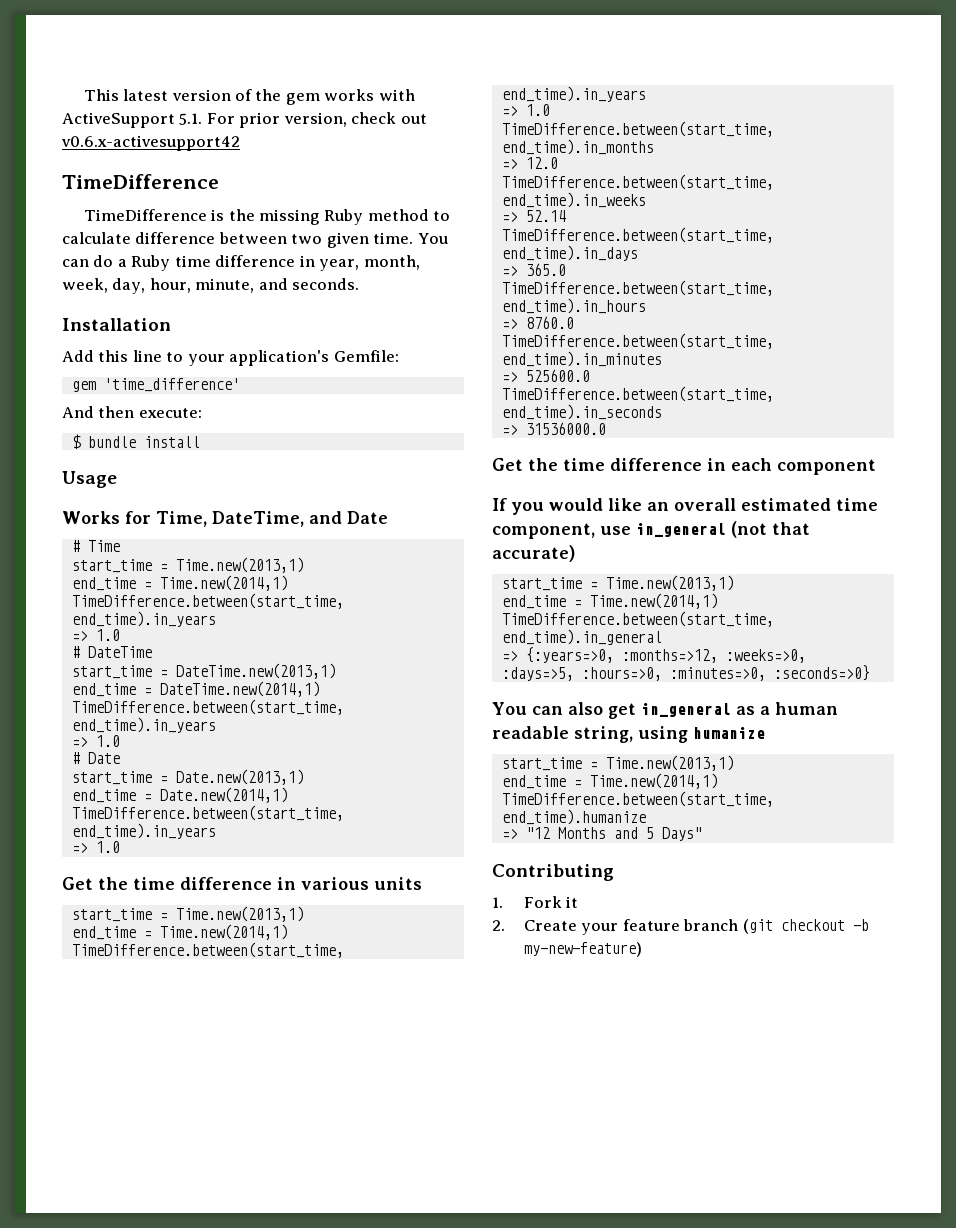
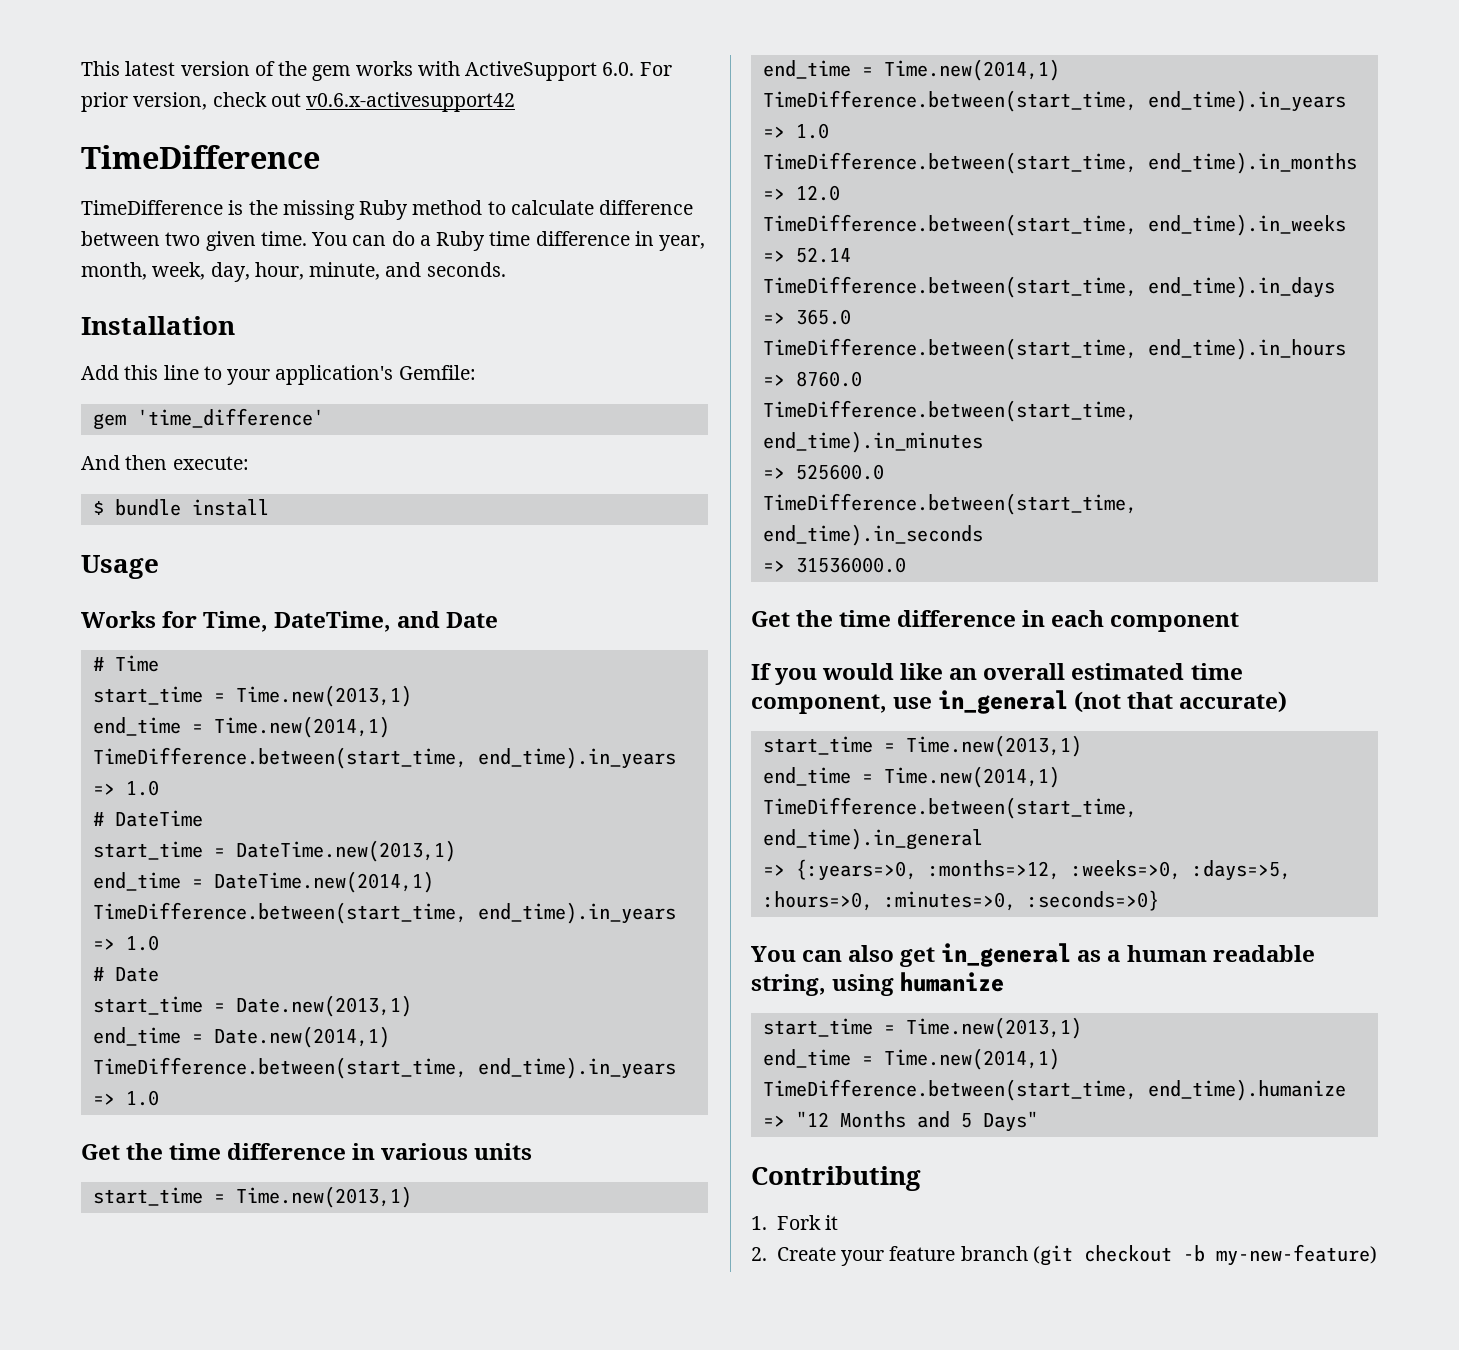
- This latest version of the gem works with ActiveSupport 5.1. For prior version, check out v0.6.x-activesupport42
+ This latest version of the gem works with ActiveSupport 6.0. For prior version, check out v0.6.x-activesupport42

